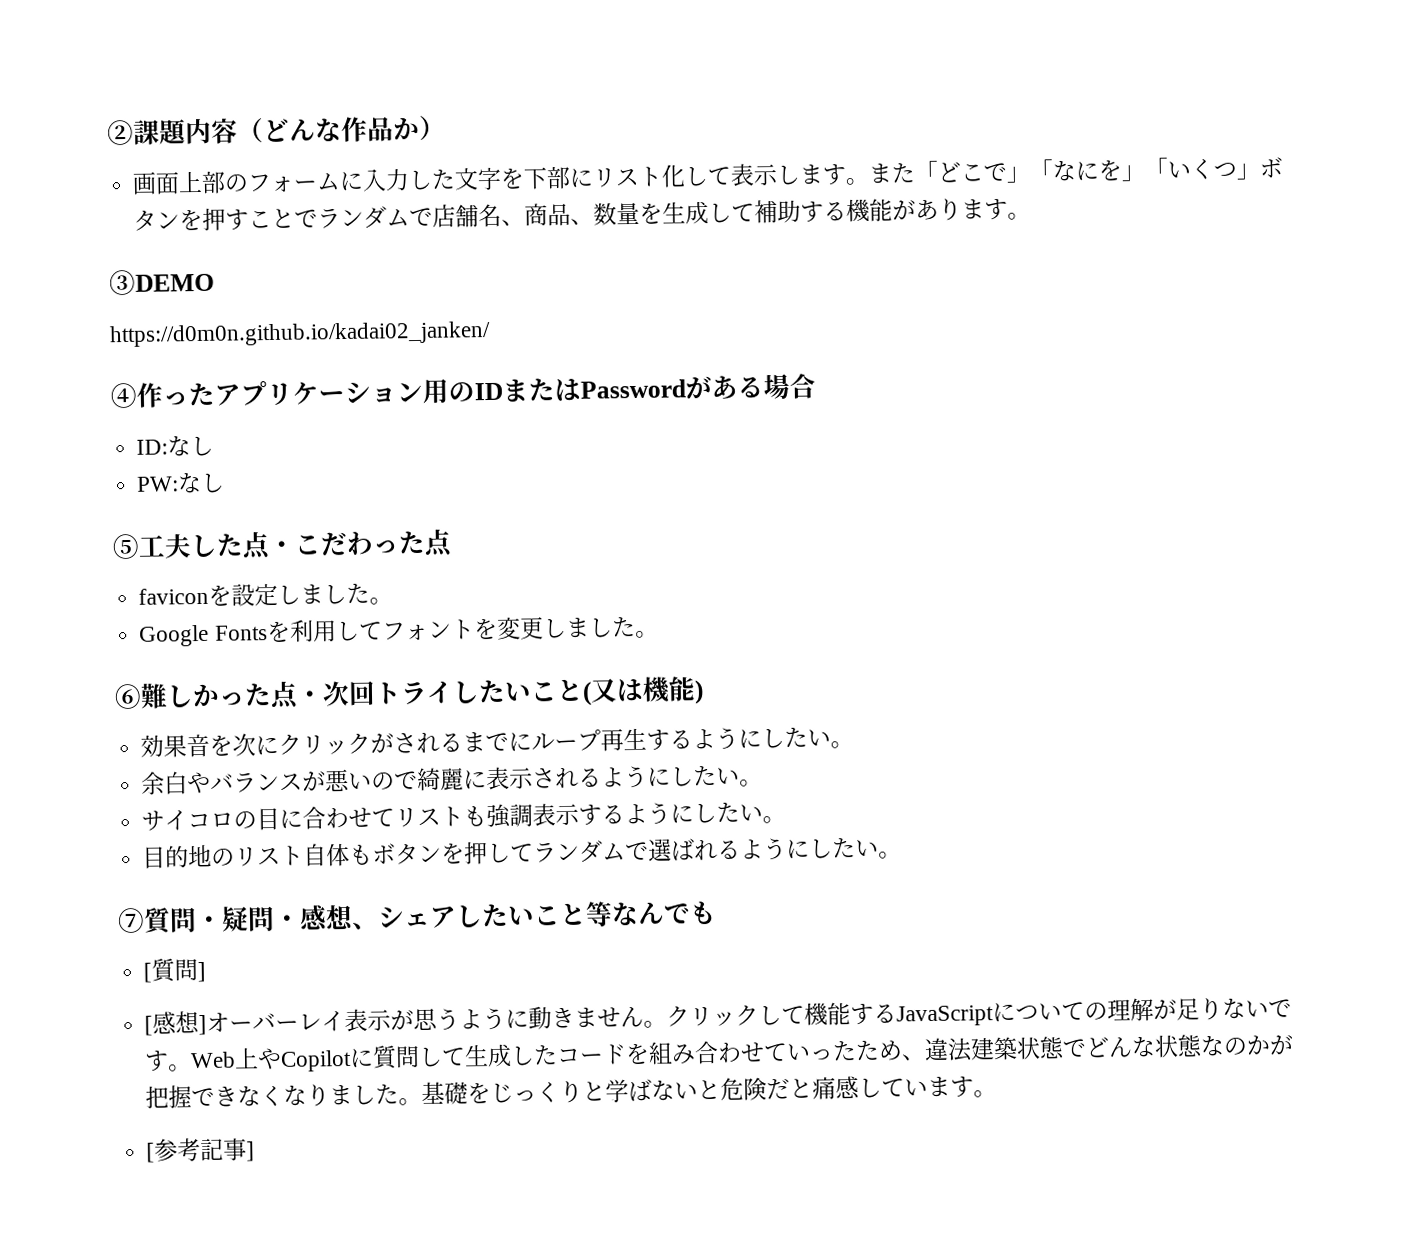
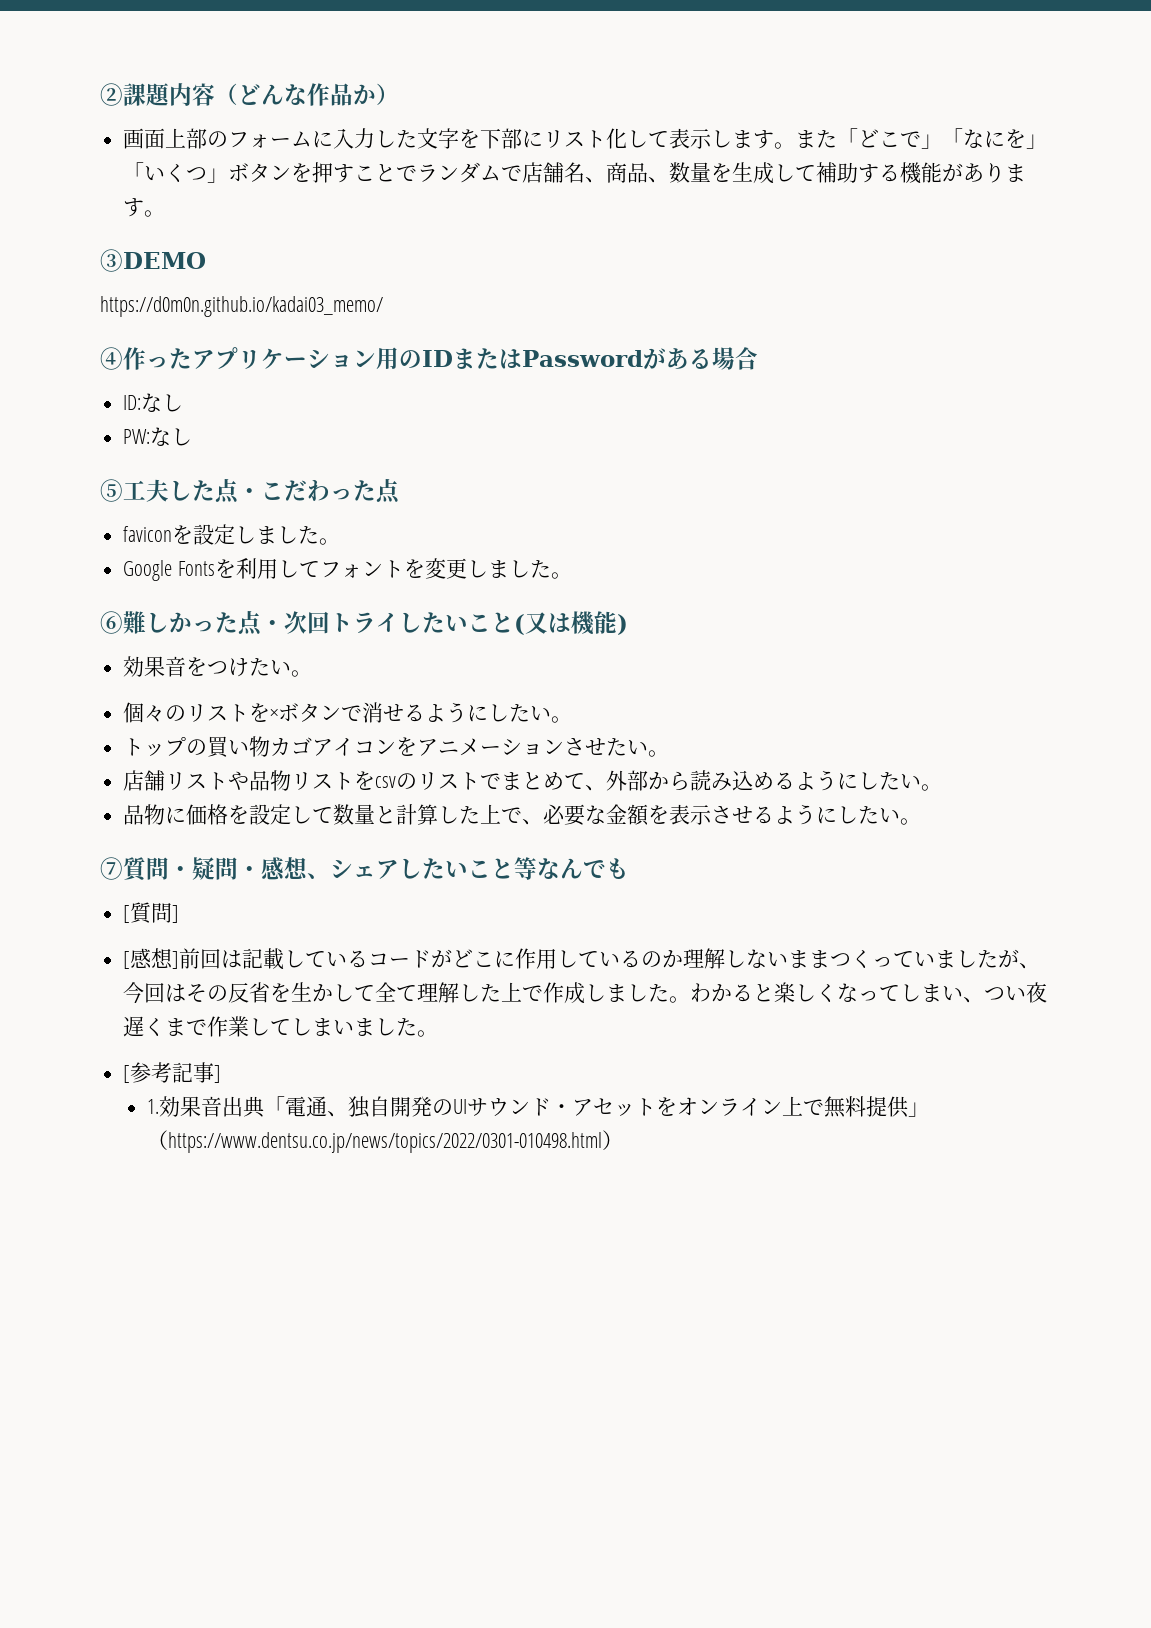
- https://d0m0n.github.io/kadai02_janken/
+ https://d0m0n.github.io/kadai03_memo/
- 効果音を次にクリックがされるまでにループ再生するようにしたい。
- 余白やバランスが悪いので綺麗に表示されるようにしたい。
- サイコロの目に合わせてリストも強調表示するようにしたい。
- 目的地のリスト自体もボタンを押してランダムで選ばれるようにしたい。
+ 効果音をつけたい。
+ 個々のリストを×ボタンで消せるようにしたい。
+ トップの買い物カゴアイコンをアニメーションさせたい。
+ 店舗リストや品物リストをcsvのリストでまとめて、外部から読み込めるようにしたい。
+ 品物に価格を設定して数量と計算した上で、必要な金額を表示させるようにしたい。
- [感想]オーバーレイ表示が思うように動きません。クリックして機能するJavaScriptについての理解が足りないです。Web上やCopilotに質問して生成したコードを組み合わせていったため、違法建築状態でどんな状態なのかが把握できなくなりました。基礎をじっくりと学ばないと危険だと痛感しています。
+ [感想]前回は記載しているコードがどこに作用しているのか理解しないままつくっていましたが、今回はその反省を生かして全て理解した上で作成しました。わかると楽しくなってしまい、つい夜遅くまで作業してしまいました。
+ 1.効果音出典「電通、独自開発のUIサウンド・アセットをオンライン上で無料提供」（https://www.dentsu.co.jp/news/topics/2022/0301-010498.html）

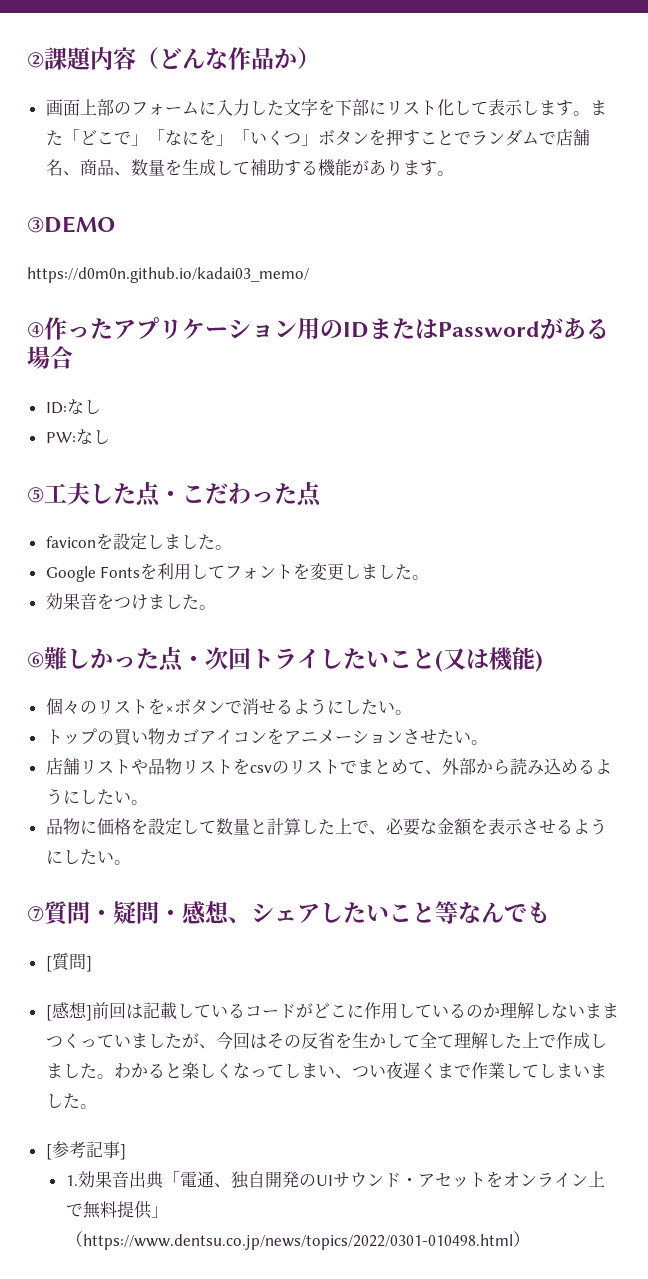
+ 効果音をつけました。
- 効果音をつけたい。

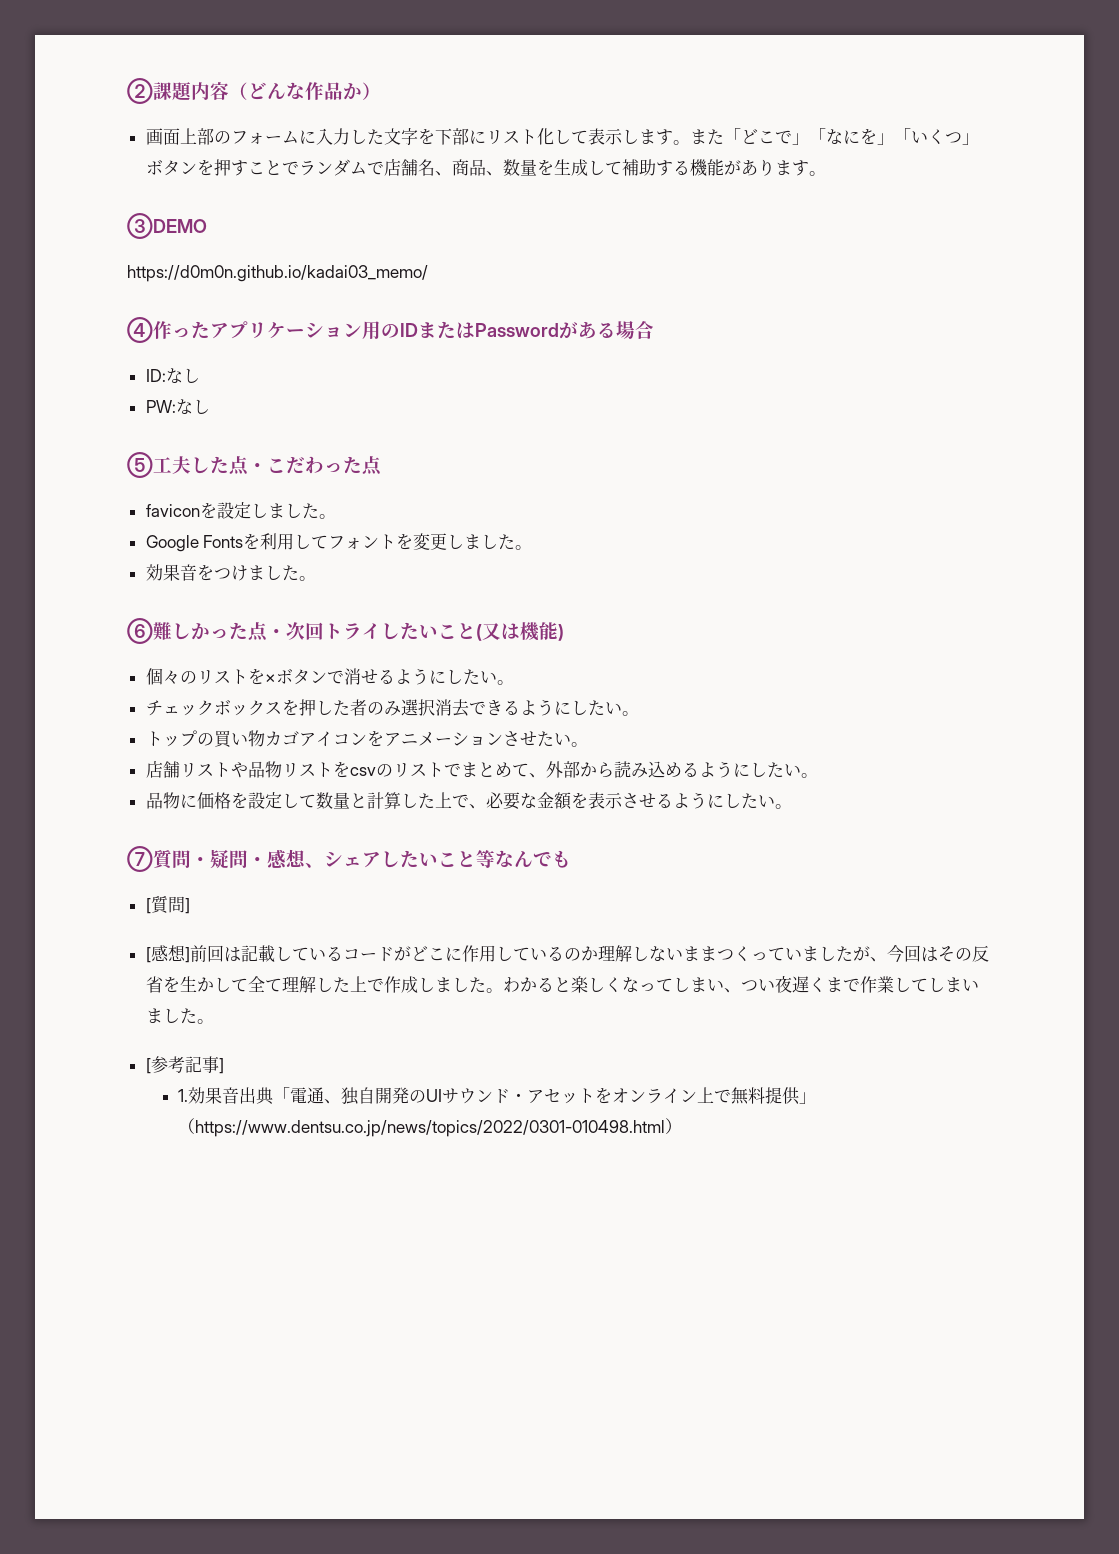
+ チェックボックスを押した者のみ選択消去できるようにしたい。

